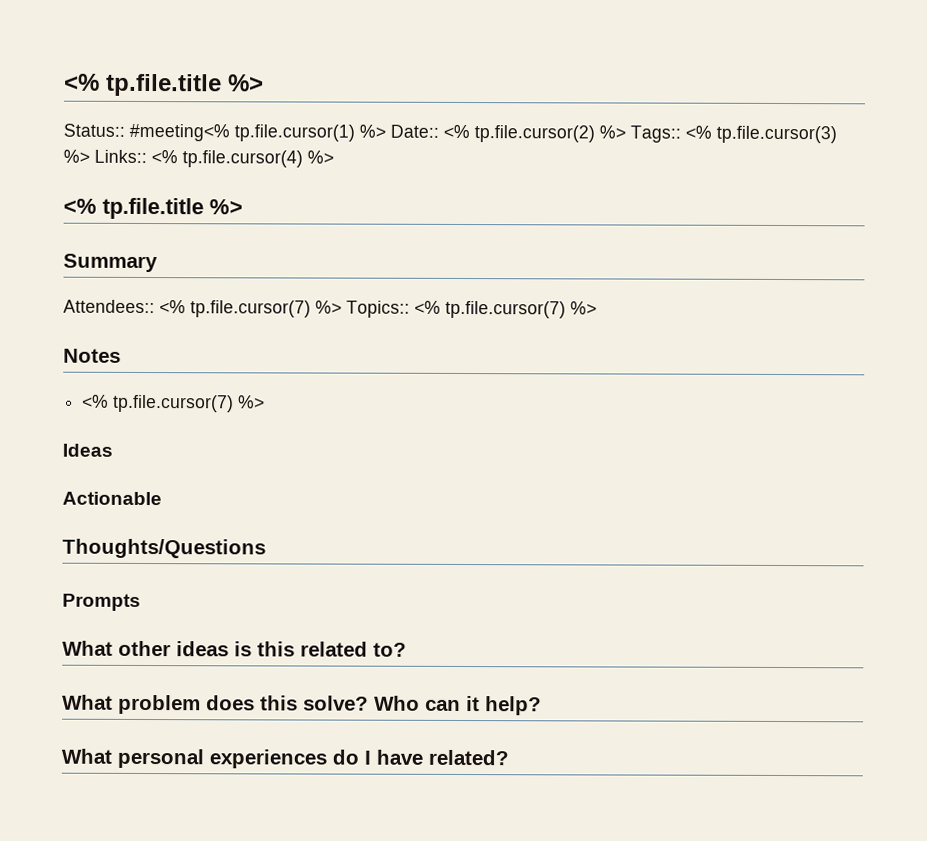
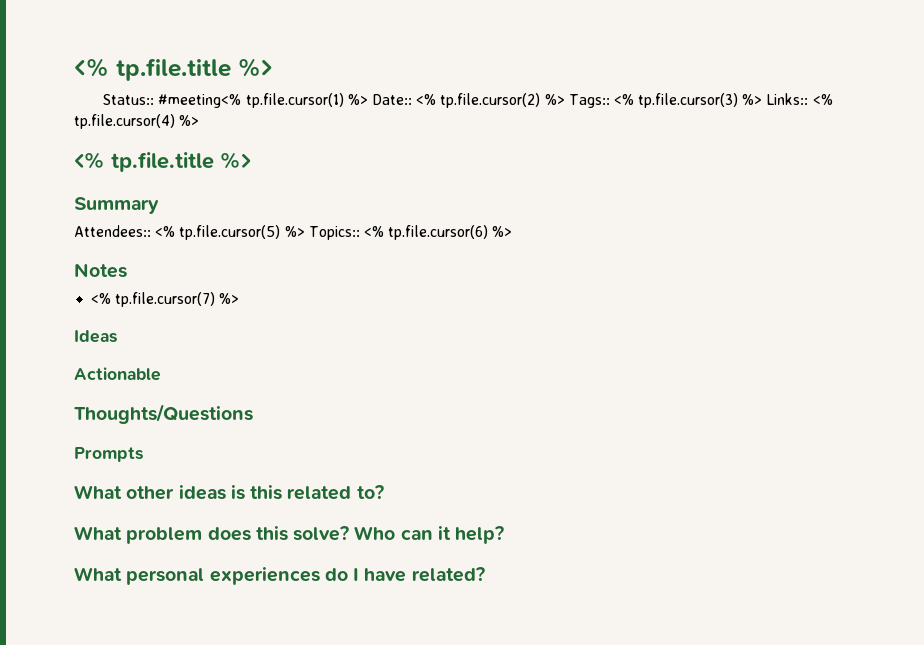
- Attendees:: <% tp.file.cursor(7) %> Topics:: <% tp.file.cursor(7) %>
+ Attendees:: <% tp.file.cursor(5) %> Topics:: <% tp.file.cursor(6) %>

